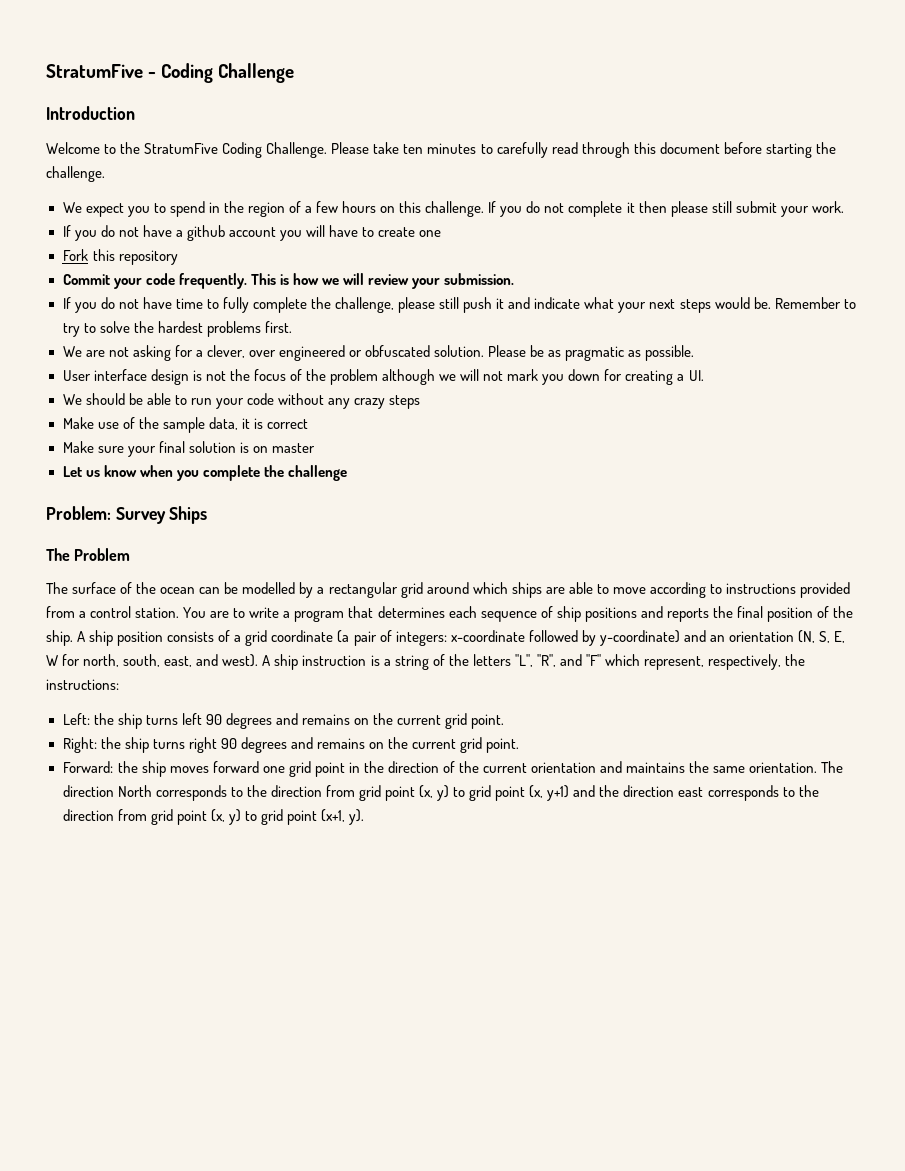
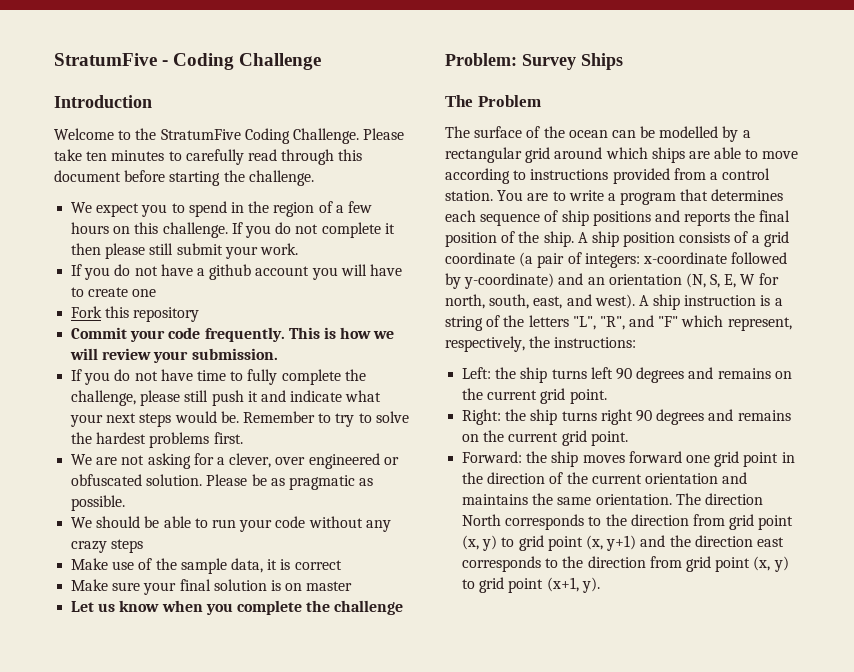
- User interface design is not the focus of the problem although we will not mark you down for creating a UI.

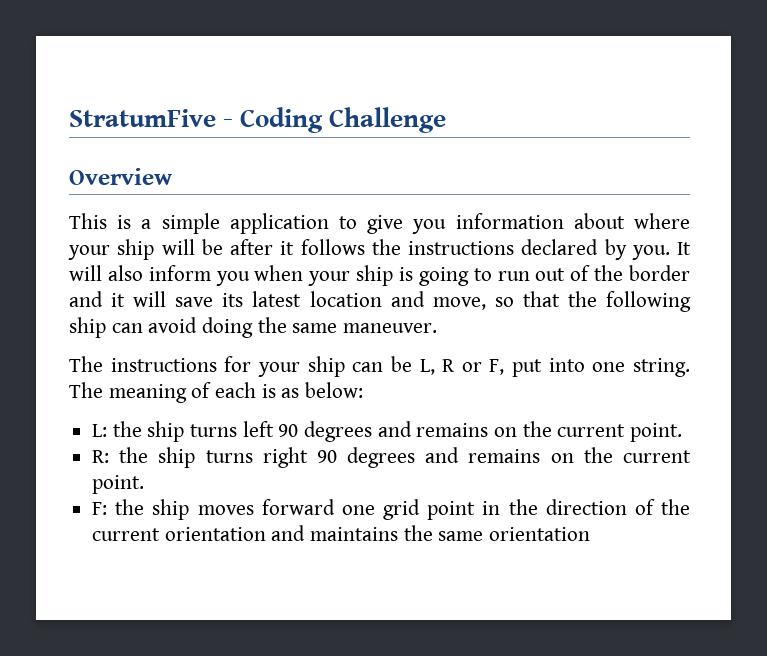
- Introduction
- Welcome to the StratumFive Coding Challenge. Please take ten minutes to carefully read through this document before starting the challenge.
- We expect you to spend in the region of a few hours on this challenge. If you do not complete it then please still submit your work.
- If you do not have a github account you will have to create one
- Fork this repository
- Commit your code frequently. This is how we will review your submission.
- If you do not have time to fully complete the challenge, please still push it and indicate what your next steps would be. Remember to try to solve the hardest problems first.
- We are not asking for a clever, over engineered or obfuscated solution. Please be as pragmatic as possible.
- We should be able to run your code without any crazy steps
- Make use of the sample data, it is correct
- Make sure your final solution is on master
- Let us know when you complete the challenge
- Problem: Survey Ships
- The Problem
- The surface of the ocean can be modelled by a rectangular grid around which ships are able to move according to instructions provided from a control station. You are to write a program that determines each sequence of ship positions and reports the final position of the ship. A ship position consists of a grid coordinate (a pair of integers: x-coordinate followed by y-coordinate) and an orientation (N, S, E, W for north, south, east, and west). A ship instruction is a string of the letters "L", "R", and "F" which represent, respectively, the instructions:
- Left: the ship turns left 90 degrees and remains on the current grid point.
- Right: the ship turns right 90 degrees and remains on the current grid point.
- Forward: the ship moves forward one grid point in the direction of the current orientation and maintains the same orientation. The direction North corresponds to the direction from grid point (x, y) to grid point (x, y+1) and the direction east corresponds to the direction from grid point (x, y) to grid point (x+1, y).
+ Overview
+ This is a simple application to give you information about where your ship will be after it follows the instructions declared by you. It will also inform you when your ship is going to run out of the border and it will save its latest location and move, so that the following ship can avoid doing the same maneuver.
+ The instructions for your ship can be L, R or F, put into one string. The meaning of each is as below:
+ L: the ship turns left 90 degrees and remains on the current point.
+ R: the ship turns right 90 degrees and remains on the current point.
+ F: the ship moves forward one grid point in the direction of the current orientation and maintains the same orientation

